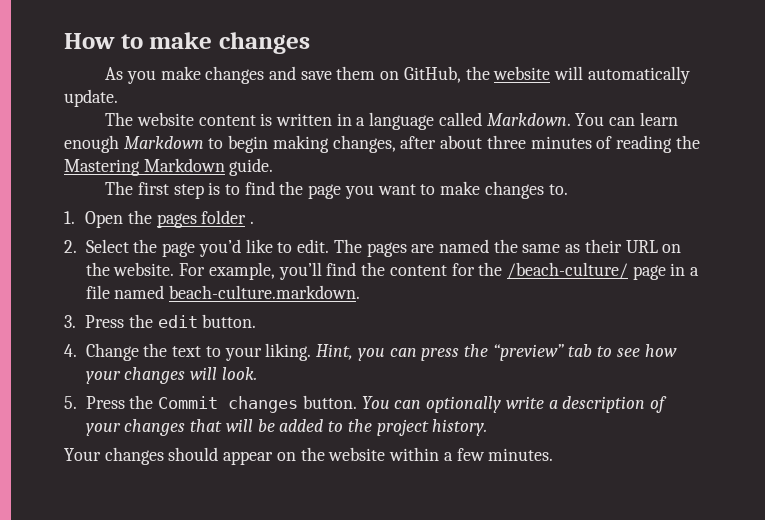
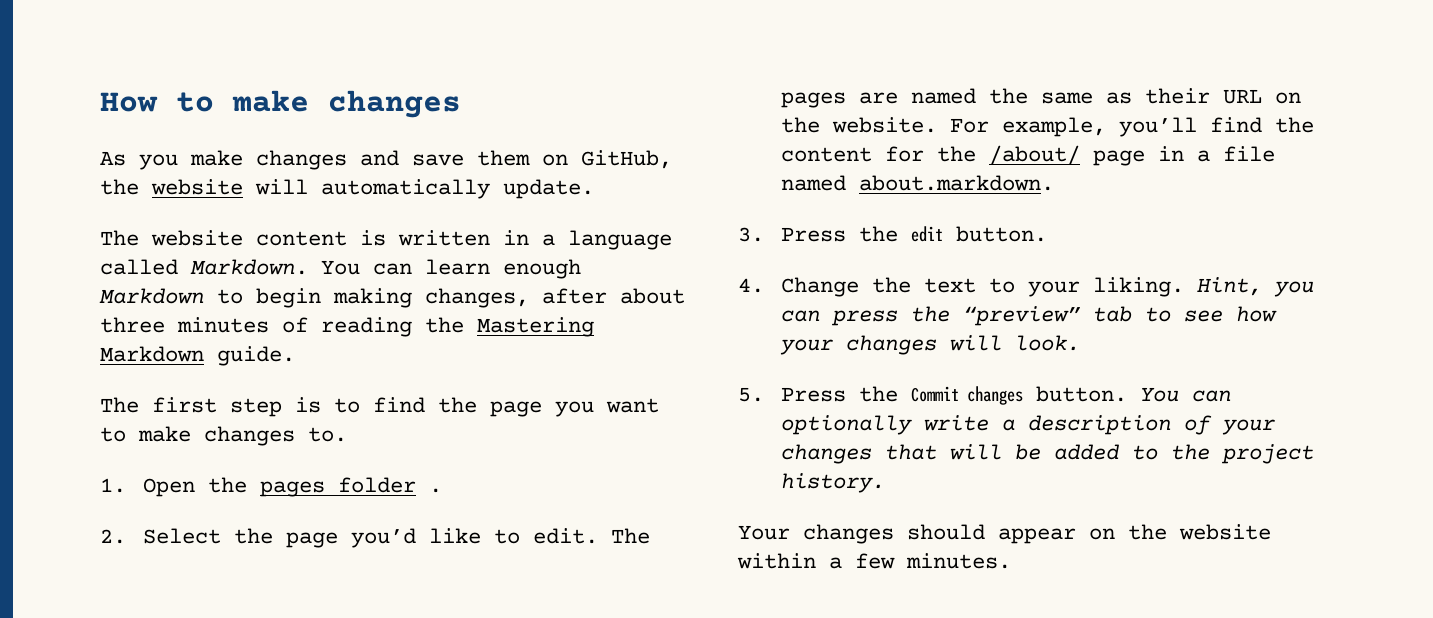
- For example, you’ll find the content for the /beach-culture/ page in a file named beach-culture.markdown.
+ For example, you’ll find the content for the /about/ page in a file named about.markdown.

